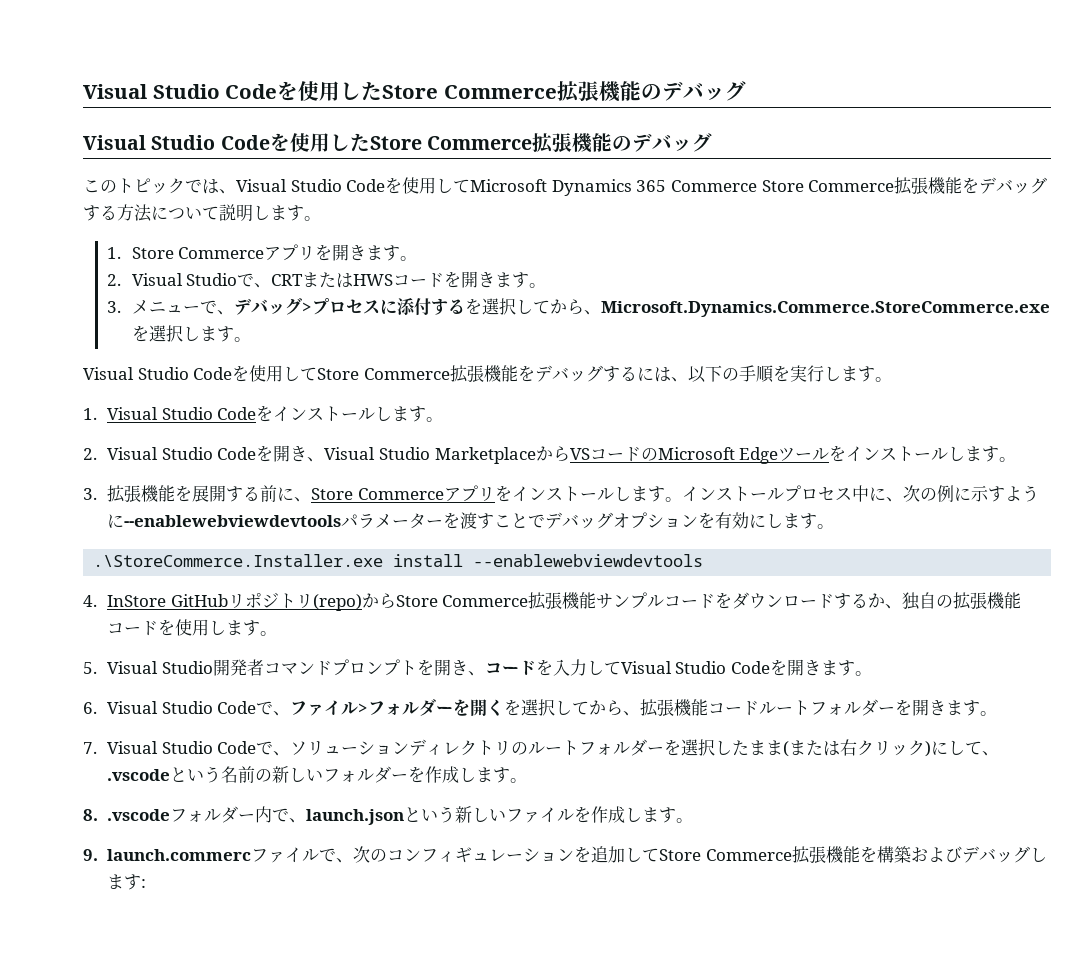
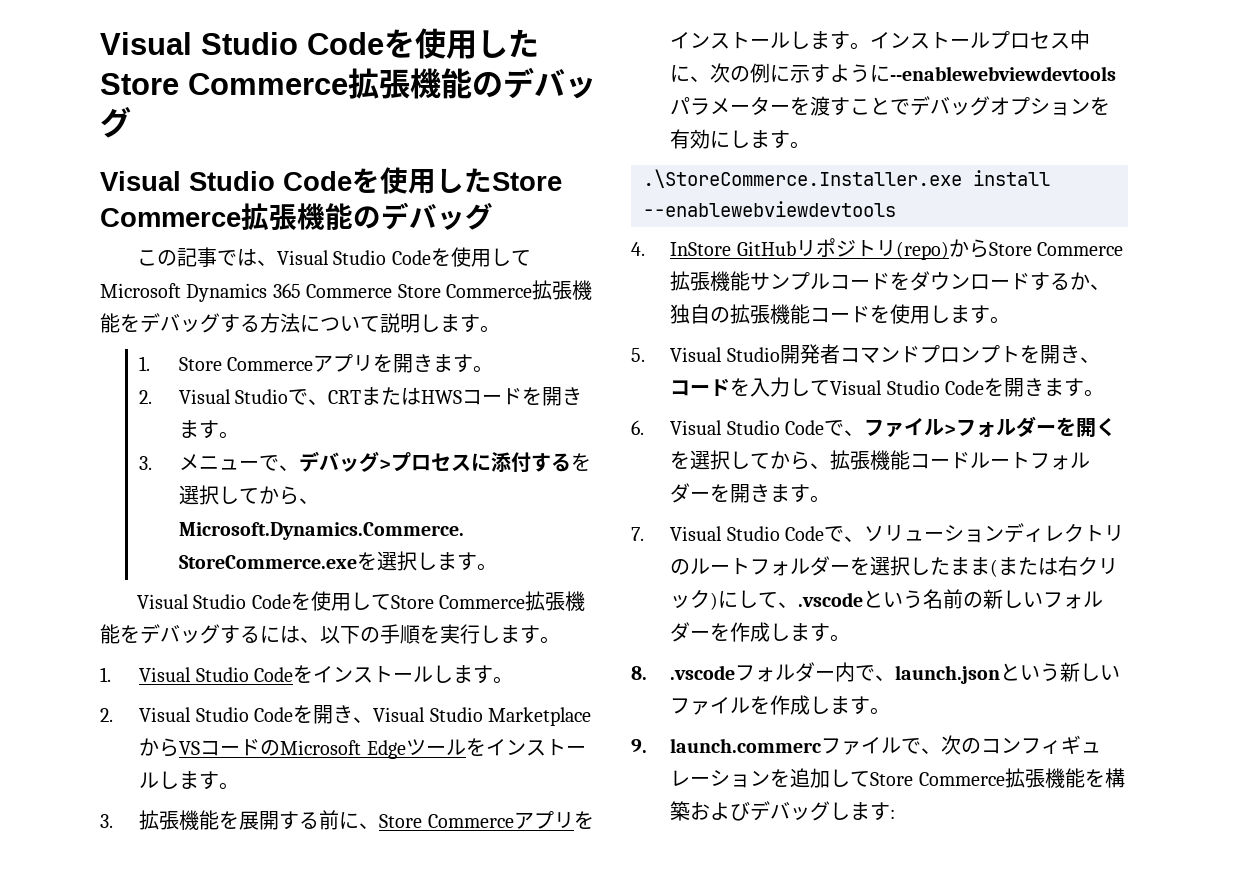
- このトピックでは、Visual Studio Codeを使用してMicrosoft Dynamics 365 Commerce Store Commerce拡張機能をデバッグする方法について説明します。
+ この記事では、Visual Studio Codeを使用してMicrosoft Dynamics 365 Commerce Store Commerce拡張機能をデバッグする方法について説明します。

